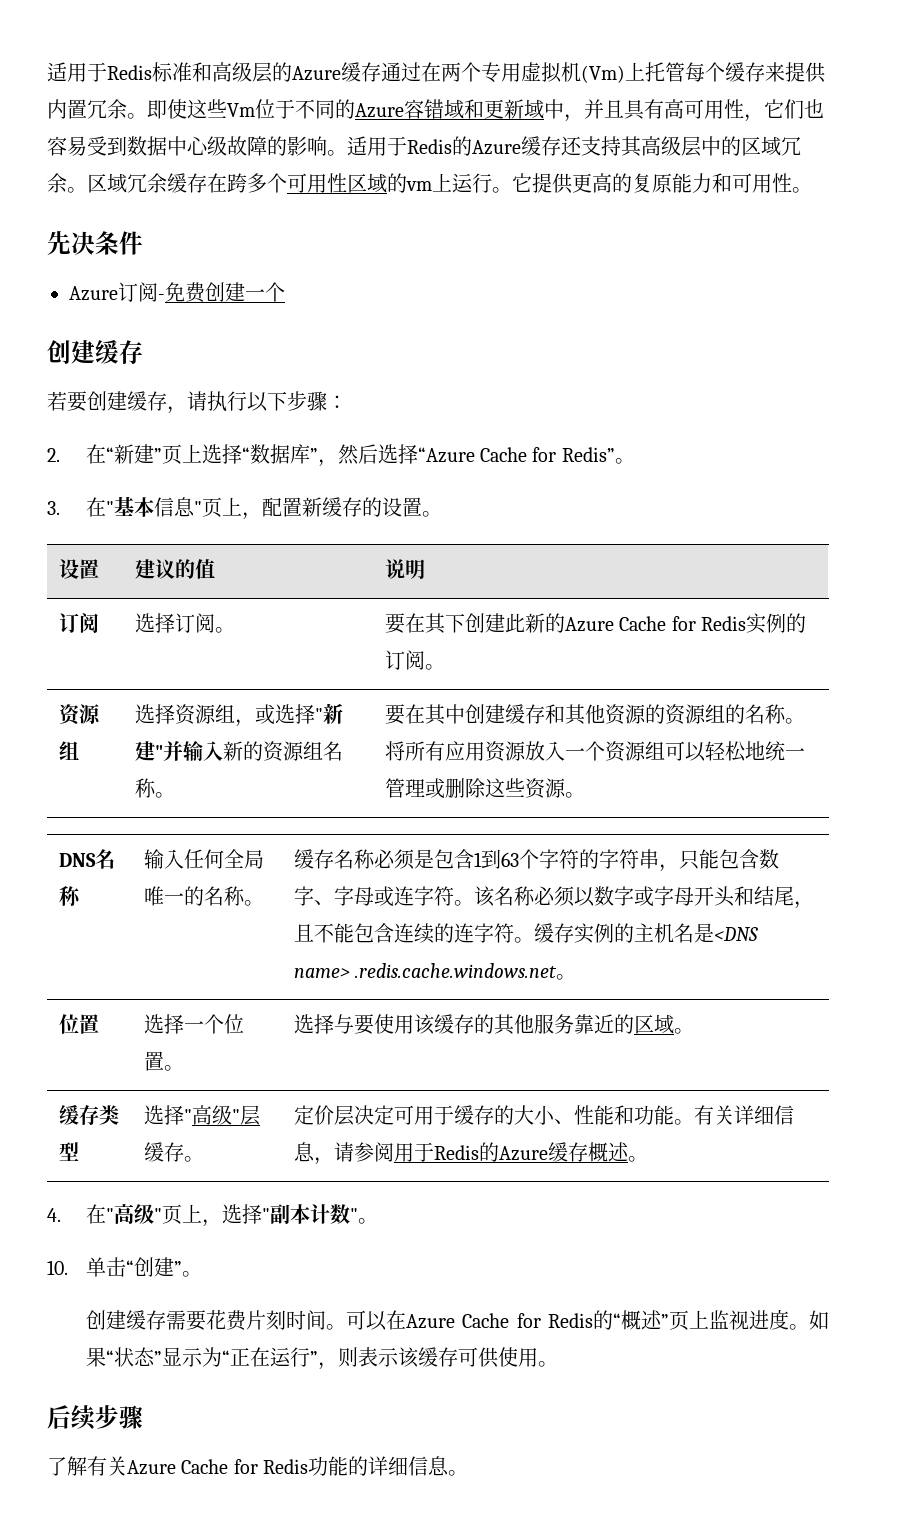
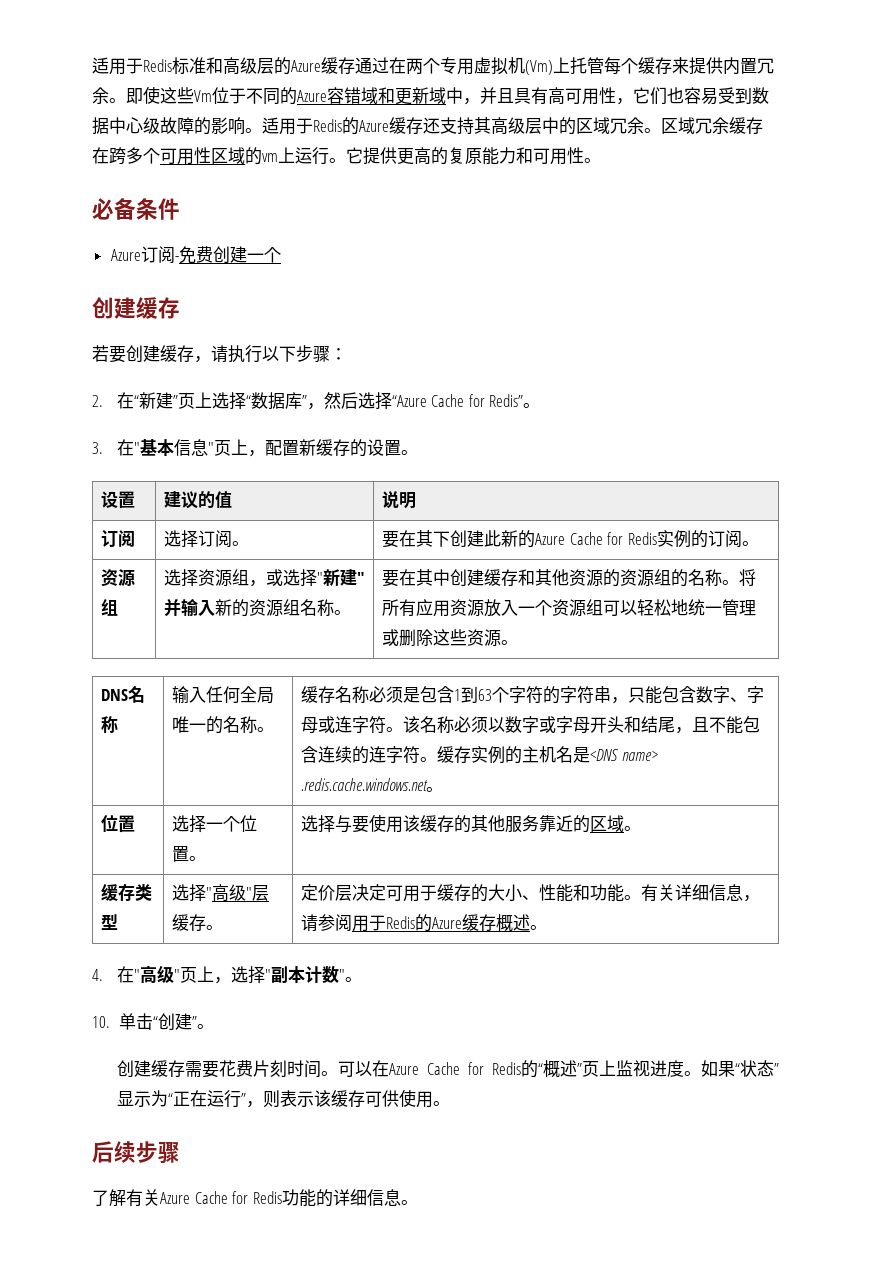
- 先决条件
+ 必备条件

